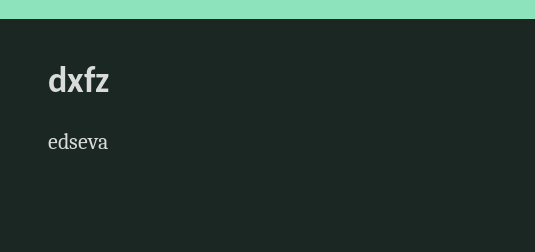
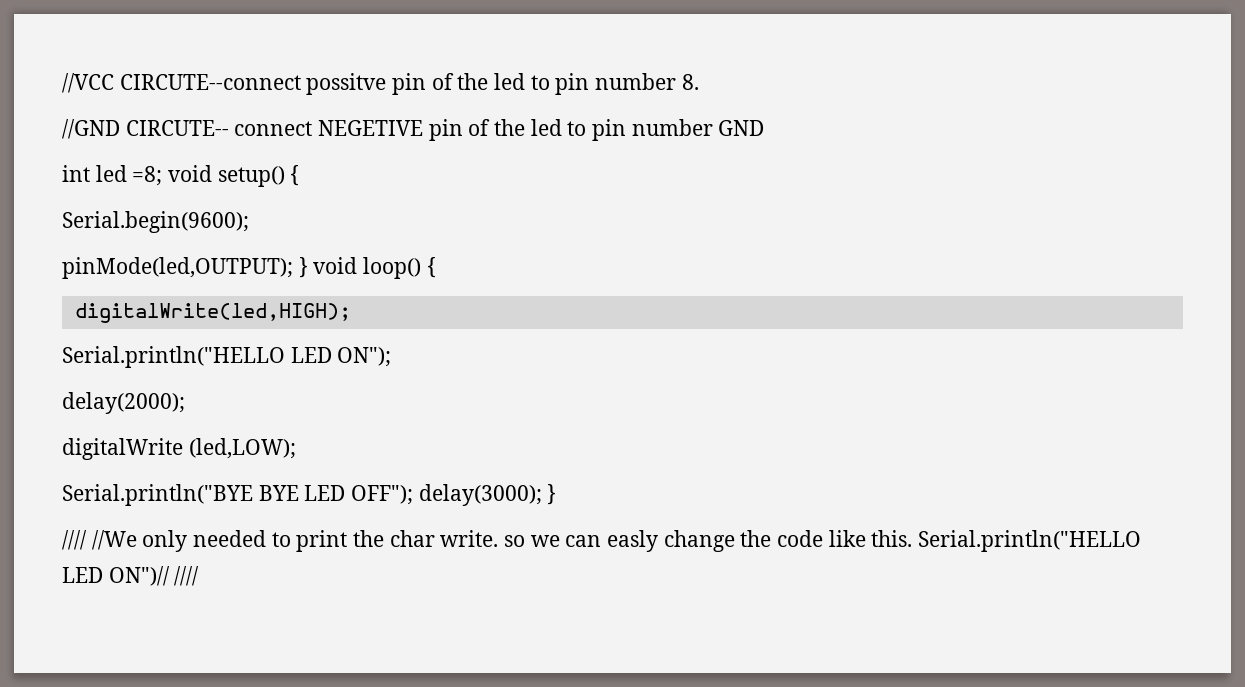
- dxfz
- edseva
+ //VCC CIRCUTE--connect possitve pin of the led to pin number 8.
+ //GND CIRCUTE-- connect NEGETIVE pin of the led to pin number GND
+ int led =8; void setup() {
+ Serial.begin(9600);
+ pinMode(led,OUTPUT); } void loop() {
+ digitalWrite(led,HIGH);
+ Serial.println("HELLO LED ON");
+ delay(2000);
+ digitalWrite (led,LOW);
+ Serial.println("BYE BYE LED OFF"); delay(3000); }
+ //// //We only needed to print the char write. so we can easly change the code like this. Serial.println("HELLO LED ON")// ////

